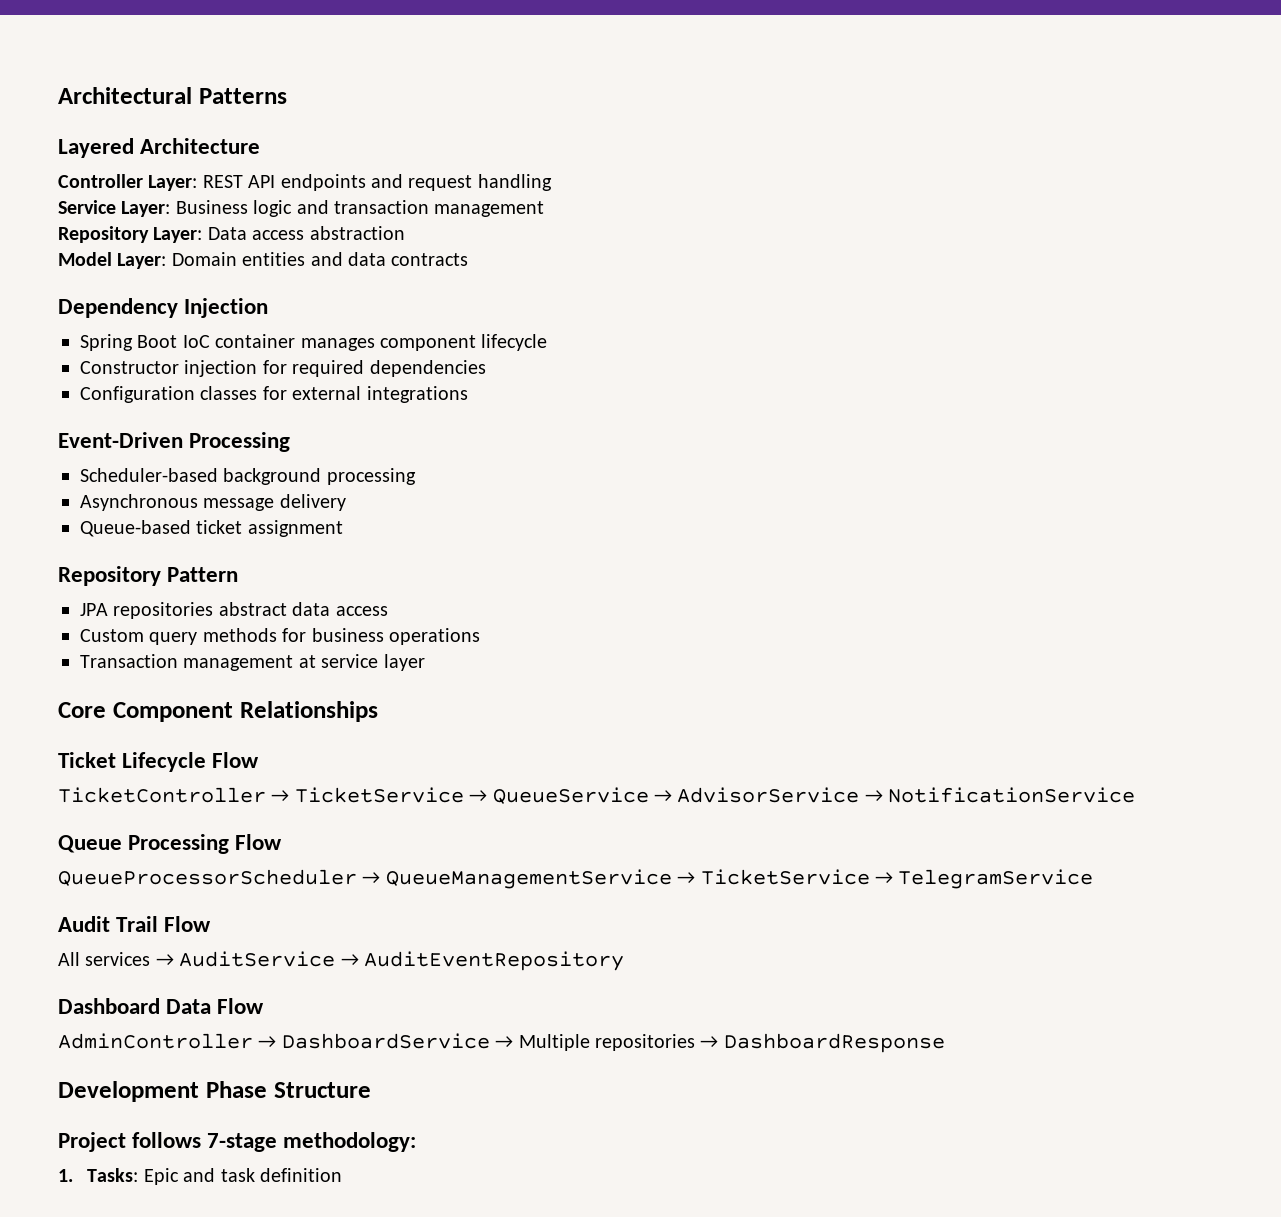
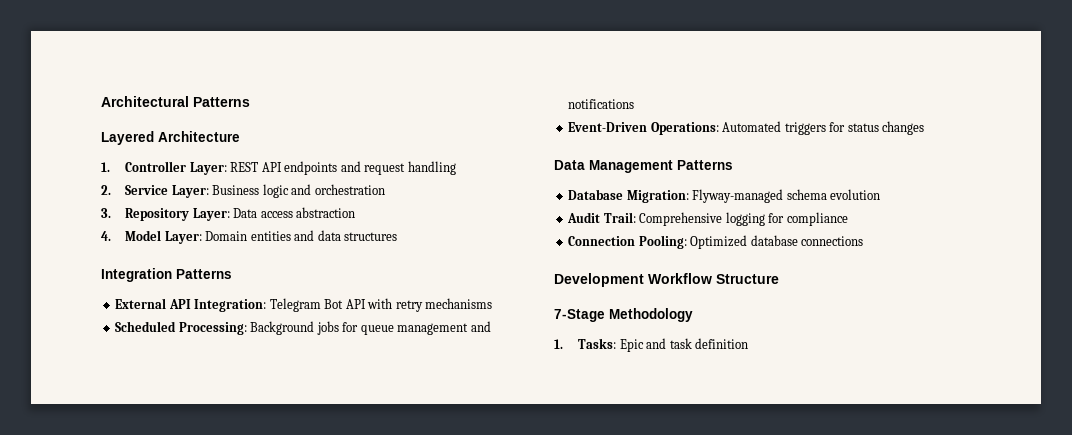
- Controller Layer: REST API endpoints and request handling
+ 1. Controller Layer: REST API endpoints and request handling
- Service Layer: Business logic and transaction management
- Repository Layer: Data access abstraction
+ 2. Service Layer: Business logic and orchestration
+ 3. Repository Layer: Data access abstraction
- Model Layer: Domain entities and data contracts
- Dependency Injection
- Spring Boot IoC container manages component lifecycle
- Constructor injection for required dependencies
- Configuration classes for external integrations
- Event-Driven Processing
- Scheduler-based background processing
- Asynchronous message delivery
- Queue-based ticket assignment
- Repository Pattern
- JPA repositories abstract data access
- Custom query methods for business operations
- Transaction management at service layer
- Core Component Relationships
- Ticket Lifecycle Flow
- TicketController → TicketService → QueueService → AdvisorService → NotificationService
- Queue Processing Flow
- QueueProcessorScheduler → QueueManagementService → TicketService → TelegramService
- Audit Trail Flow
- All services → AuditService → AuditEventRepository
- Dashboard Data Flow
- AdminController → DashboardService → Multiple repositories → DashboardResponse
+ 4. Model Layer: Domain entities and data structures
+ Integration Patterns
+ External API Integration: Telegram Bot API with retry mechanisms
+ Scheduled Processing: Background jobs for queue management and notifications
+ Event-Driven Operations: Automated triggers for status changes
+ Data Management Patterns
+ Database Migration: Flyway-managed schema evolution
+ Audit Trail: Comprehensive logging for compliance
+ Connection Pooling: Optimized database connections
- Development Phase Structure
+ Development Workflow Structure
- Project follows 7-stage methodology:
+ 7-Stage Methodology

